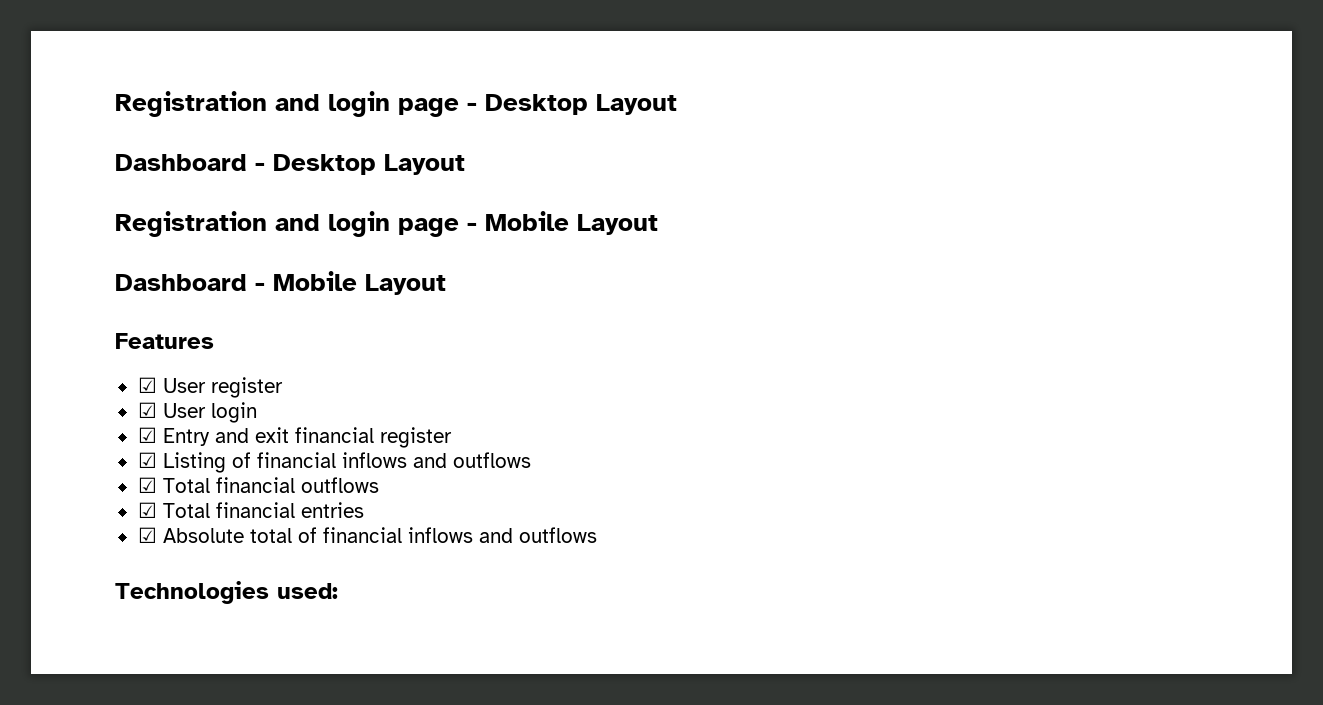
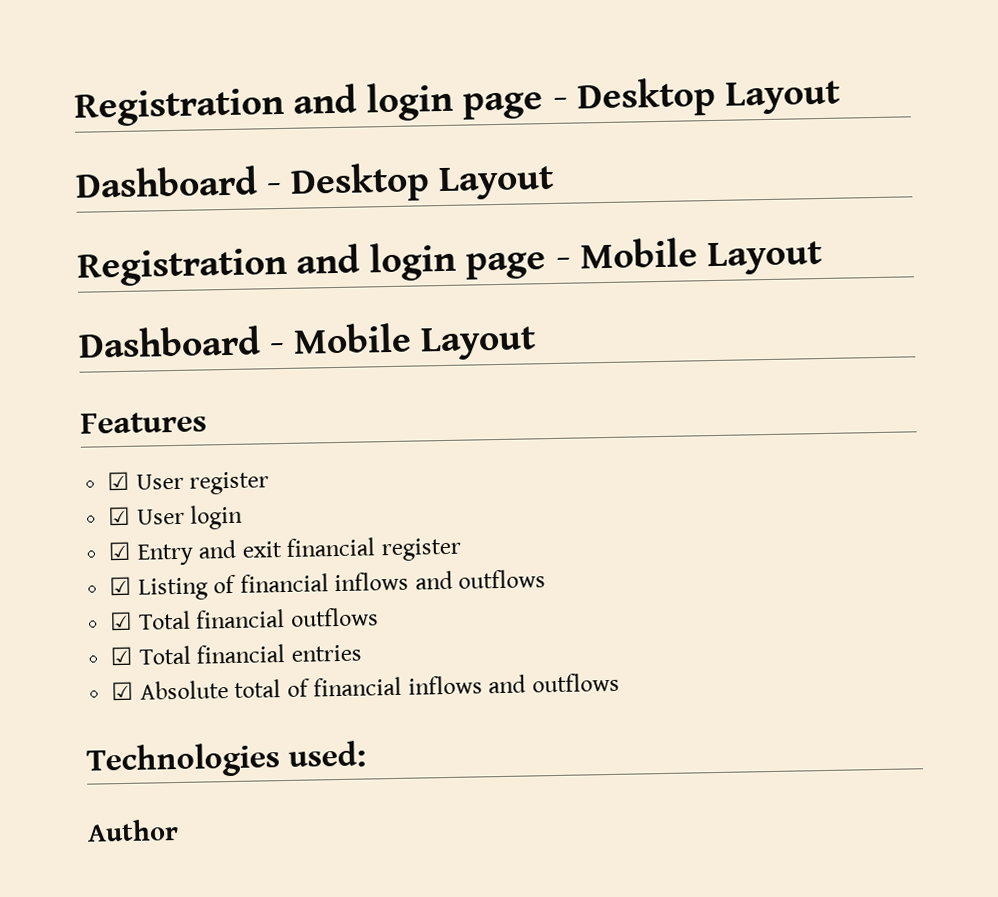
+ Author

